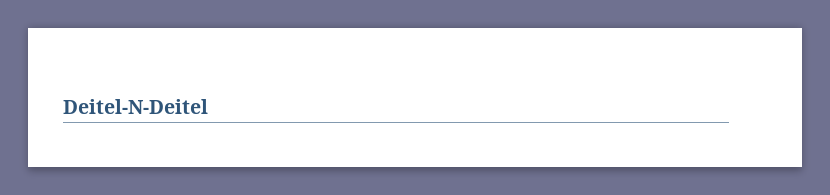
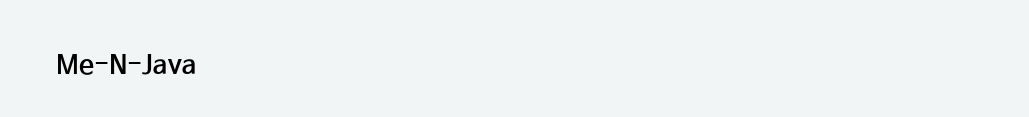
- Deitel-N-Deitel
+ Me-N-Java

